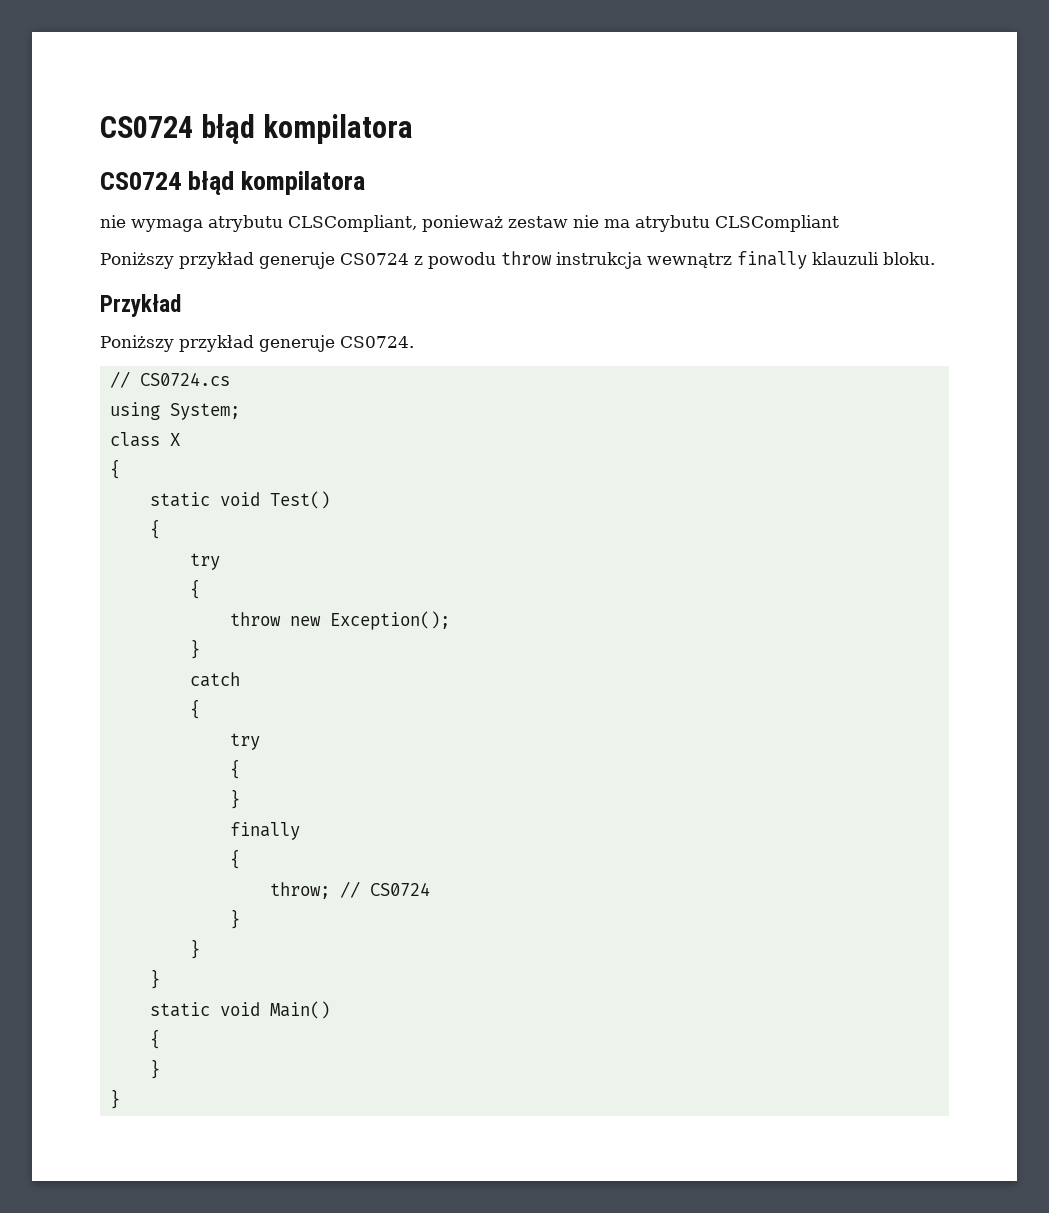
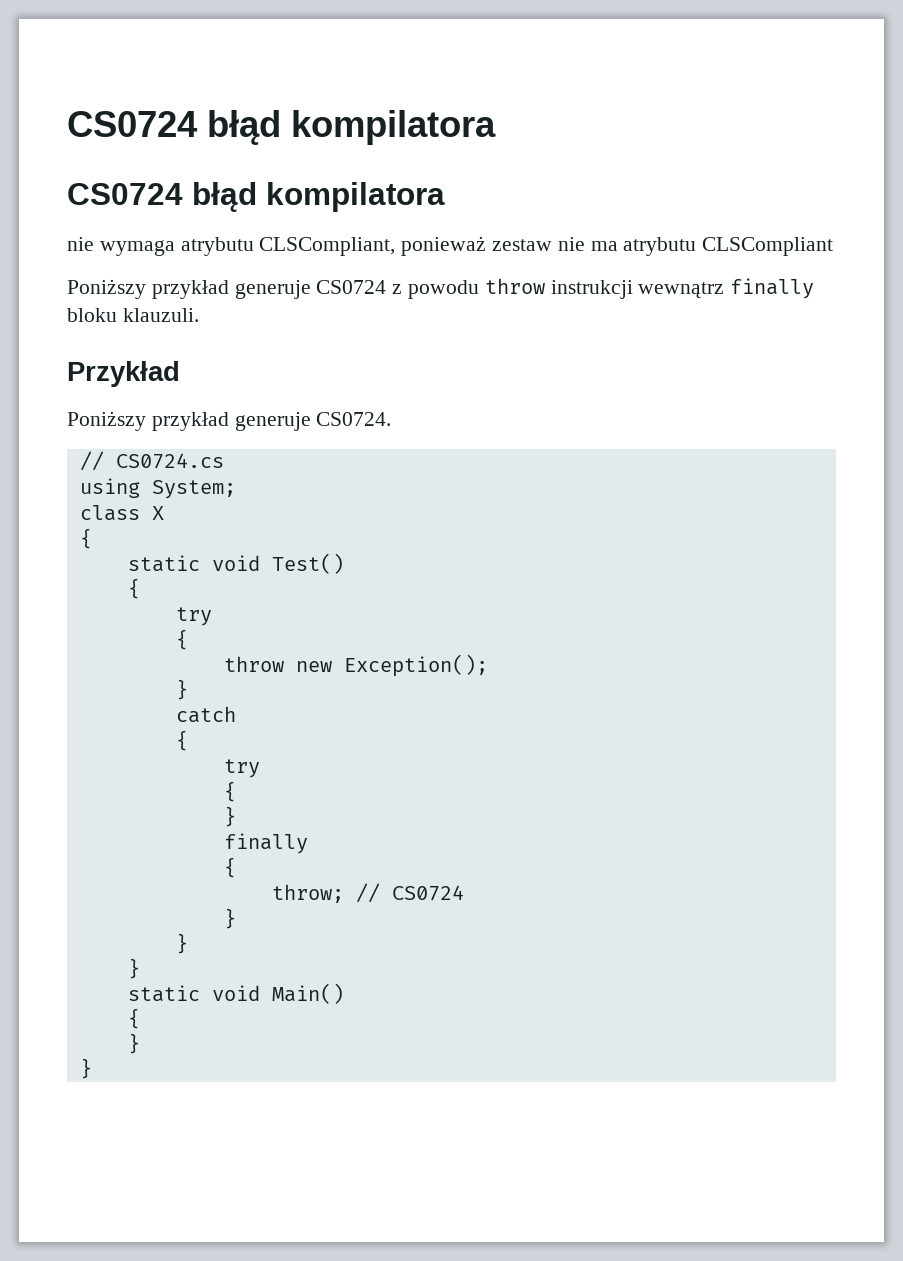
- Poniższy przykład generuje CS0724 z powodu throw instrukcja wewnątrz finally klauzuli bloku.
+ Poniższy przykład generuje CS0724 z powodu throw instrukcji wewnątrz finally bloku klauzuli.

